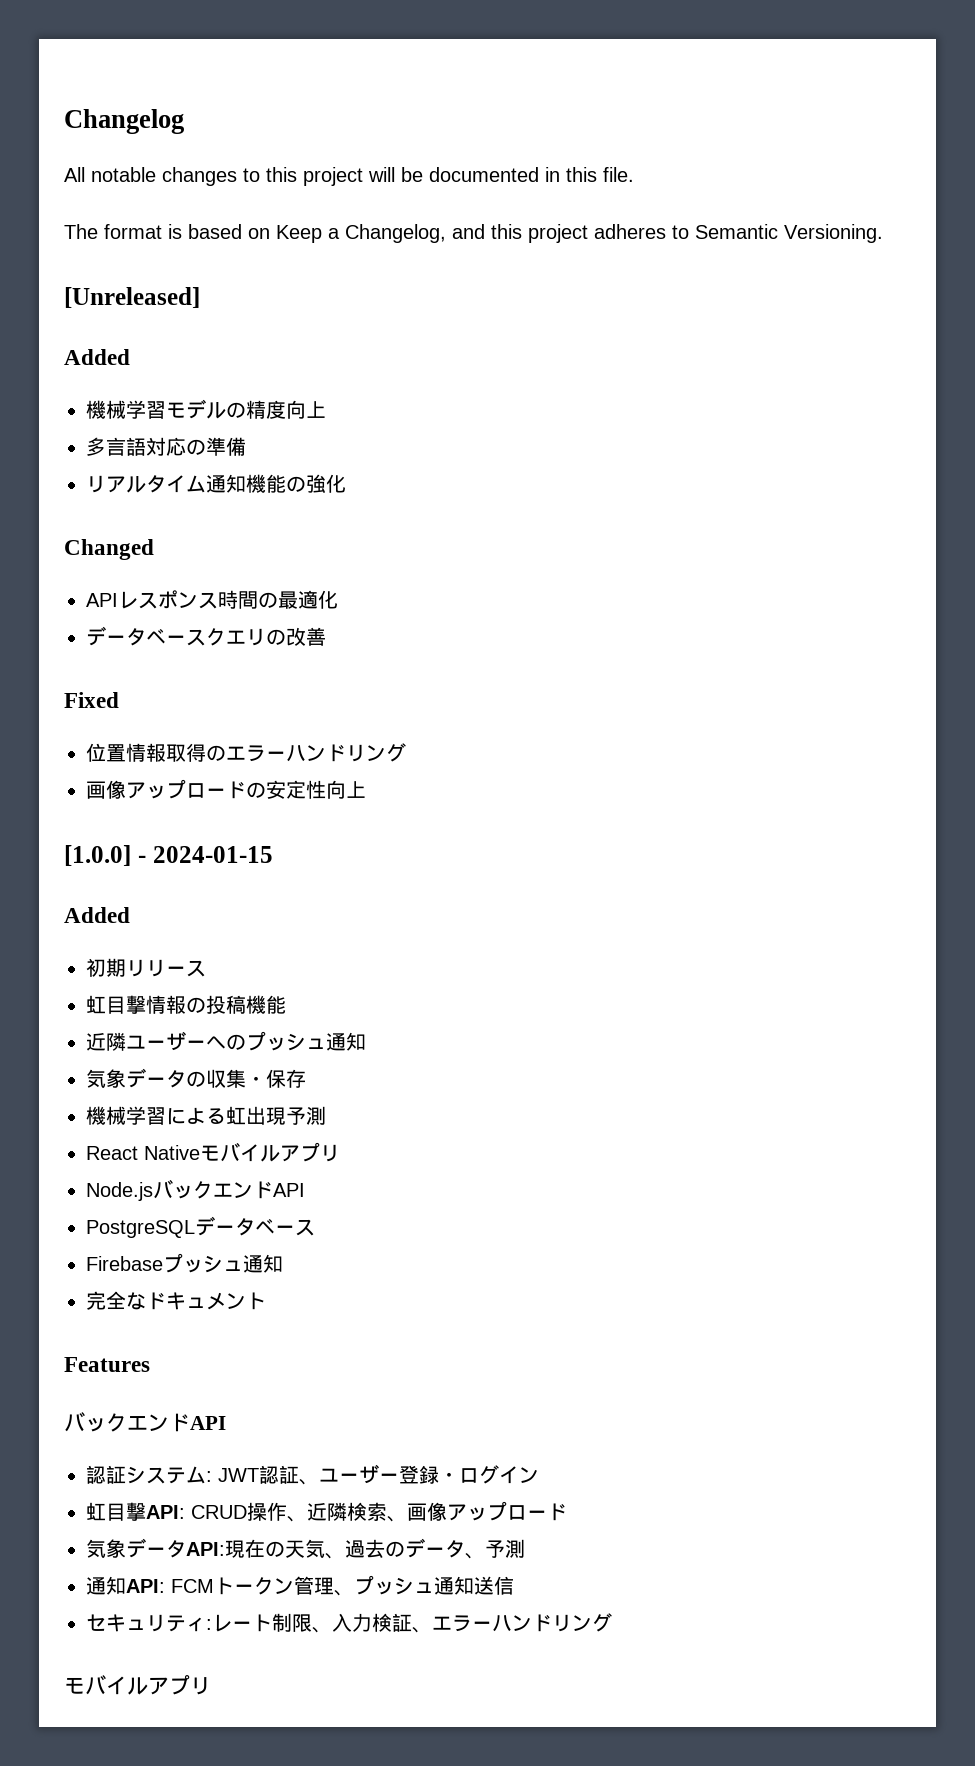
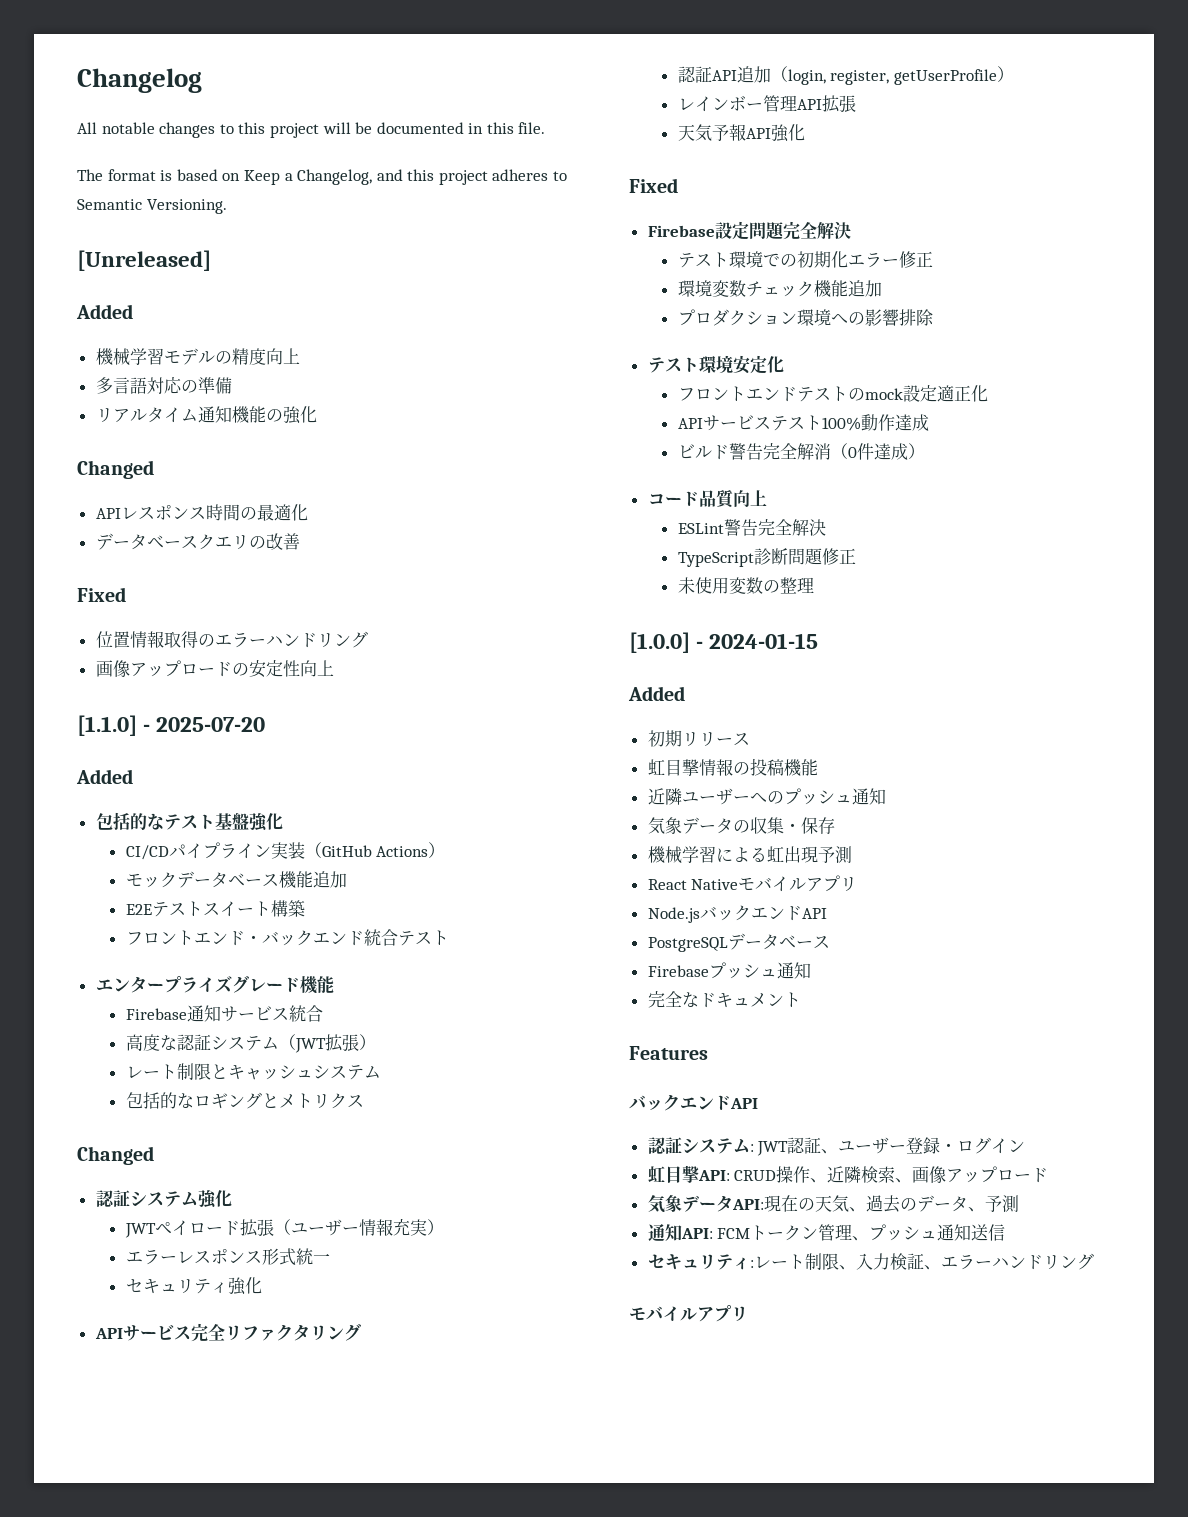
+ [1.1.0] - 2025-07-20
+ Added
+ 包括的なテスト基盤強化
+ CI/CDパイプライン実装（GitHub Actions）
+ モックデータベース機能追加
+ E2Eテストスイート構築
+ フロントエンド・バックエンド統合テスト
+ エンタープライズグレード機能
+ Firebase通知サービス統合
+ 高度な認証システム（JWT拡張）
+ レート制限とキャッシュシステム
+ 包括的なロギングとメトリクス
+ Changed
+ 認証システム強化
+ JWTペイロード拡張（ユーザー情報充実）
+ エラーレスポンス形式統一
+ セキュリティ強化
+ APIサービス完全リファクタリング
+ 認証API追加（login, register, getUserProfile）
+ レインボー管理API拡張
+ 天気予報API強化
+ Fixed
+ Firebase設定問題完全解決
+ テスト環境での初期化エラー修正
+ 環境変数チェック機能追加
+ プロダクション環境への影響排除
+ テスト環境安定化
+ フロントエンドテストのmock設定適正化
+ APIサービステスト100%動作達成
+ ビルド警告完全解消（0件達成）
+ コード品質向上
+ ESLint警告完全解決
+ TypeScript診断問題修正
+ 未使用変数の整理

